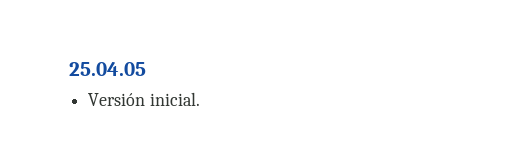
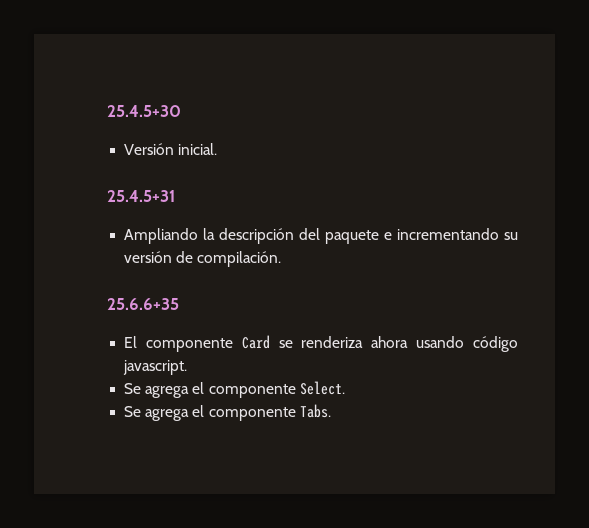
- 25.04.05
+ 25.4.5+30
+ 25.4.5+31
+ Ampliando la descripción del paquete e incrementando su versión de compilación.
+ 25.6.6+35
+ El componente Card se renderiza ahora usando código javascript.
+ Se agrega el componente Select.
+ Se agrega el componente Tabs.

